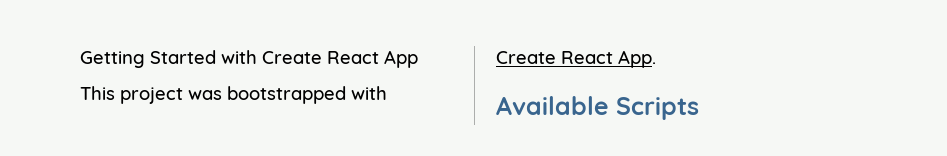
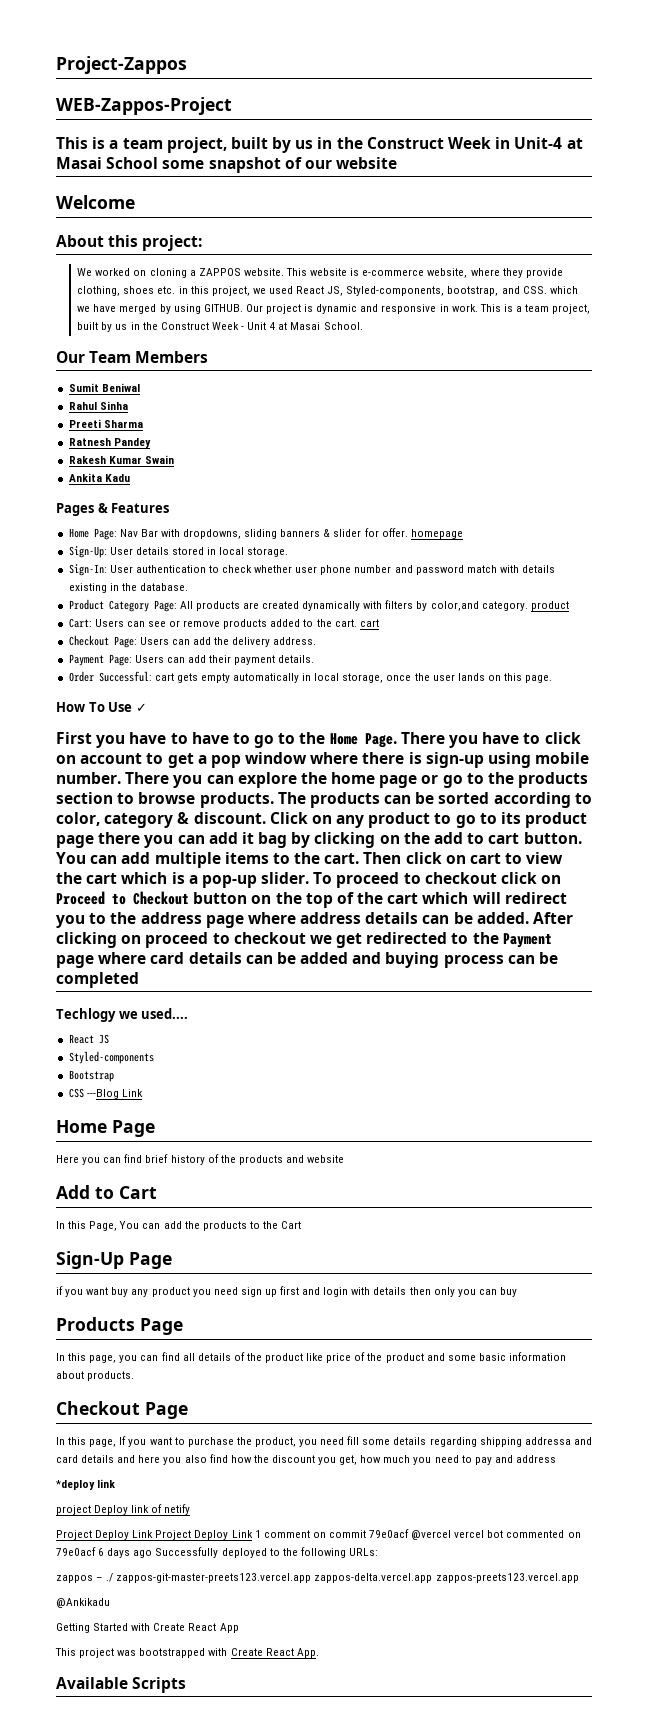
+ Project-Zappos
+ WEB-Zappos-Project
+ This is a team project, built by us in the Construct Week in Unit-4 at Masai School some snapshot of our website
+ Welcome
+ About this project:
+ We worked on cloning a ZAPPOS website. This website is e-commerce website, where they provide clothing, shoes etc. in this project, we used React JS, Styled-components, bootstrap, and CSS. which we have merged by using GITHUB. Our project is dynamic and responsive in work. This is a team project, built by us in the Construct Week - Unit 4 at Masai School.
+ Our Team Members
+ Sumit Beniwal
+ Rahul Sinha
+ Preeti Sharma
+ Ratnesh Pandey
+ Rakesh Kumar Swain
+ Ankita Kadu
+ Pages & Features
+ Home Page: Nav Bar with dropdowns, sliding banners & slider for offer. homepage
+ Sign-Up: User details stored in local storage.
+ Sign-In: User authentication to check whether user phone number and password match with details existing in the database.
+ Product Category Page: All products are created dynamically with filters by color,and category. product
+ Cart: Users can see or remove products added to the cart. cart
+ Checkout Page: Users can add the delivery address.
+ Payment Page: Users can add their payment details.
+ Order Successful: cart gets empty automatically in local storage, once the user lands on this page.
+ How To Use ✓
+ First you have to have to go to the Home Page. There you have to click on account to get a pop window where there is sign-up using mobile number. There you can explore the home page or go to the products section to browse products. The products can be sorted according to color, category & discount. Click on any product to go to its product page there you can add it bag by clicking on the add to cart button. You can add multiple items to the cart. Then click on cart to view the cart which is a pop-up slider. To proceed to checkout click on Proceed to Checkout button on the top of the cart which will redirect you to the address page where address details can be added. After clicking on proceed to checkout we get redirected to the Payment page where card details can be added and buying process can be completed
+ Techlogy we used....
+ React JS
+ Styled-components
+ Bootstrap
+ CSS ---Blog Link
+ Home Page
+ Here you can find brief history of the products and website
+ Add to Cart
+ In this Page, You can add the products to the Cart
+ Sign-Up Page
+ if you want buy any product you need sign up first and login with details then only you can buy
+ Products Page
+ In this page, you can find all details of the product like price of the product and some basic information about products.
+ Checkout Page
+ In this page, If you want to purchase the product, you need fill some details regarding shipping addressa and card details and here you also find how the discount you get, how much you need to pay and address
+ *deploy link
+ project Deploy link of netify
+ Project Deploy Link Project Deploy Link 1 comment on commit 79e0acf @vercel vercel bot commented on 79e0acf 6 days ago Successfully deployed to the following URLs:
+ zappos – ./ zappos-git-master-preets123.vercel.app zappos-delta.vercel.app zappos-preets123.vercel.app
+ @Ankikadu

